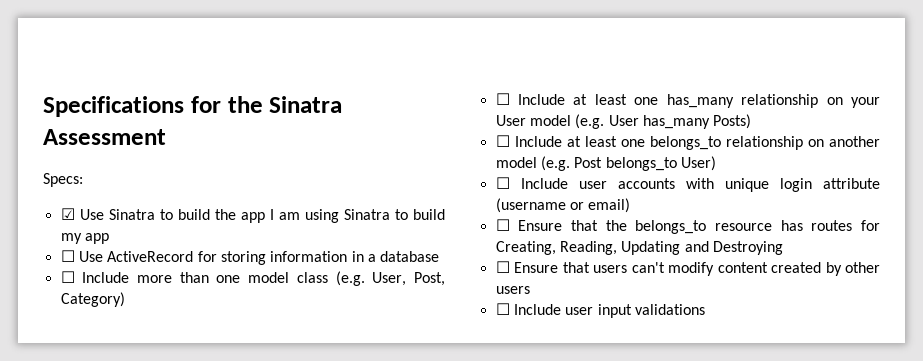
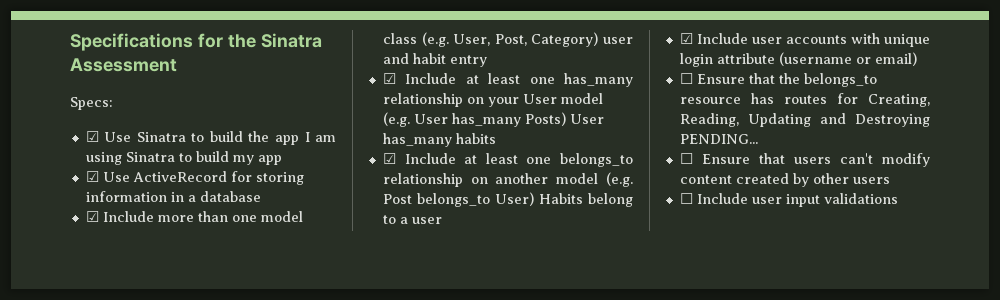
- ☐ Use ActiveRecord for storing information in a database
+ ☑ Use ActiveRecord for storing information in a database
- ☐ Include more than one model class (e.g. User, Post, Category)
- ☐ Include at least one has_many relationship on your User model (e.g. User has_many Posts)
- ☐ Include at least one belongs_to relationship on another model (e.g. Post belongs_to User)
- ☐ Include user accounts with unique login attribute (username or email)
+ ☑ Include more than one model class (e.g. User, Post, Category) user and habit entry
+ ☑ Include at least one has_many relationship on your User model (e.g. User has_many Posts) User has_many habits
+ ☑ Include at least one belongs_to relationship on another model (e.g. Post belongs_to User) Habits belong to a user
+ ☑ Include user accounts with unique login attribute (username or email)
- ☐ Ensure that the belongs_to resource has routes for Creating, Reading, Updating and Destroying
+ ☐ Ensure that the belongs_to resource has routes for Creating, Reading, Updating and Destroying PENDING...

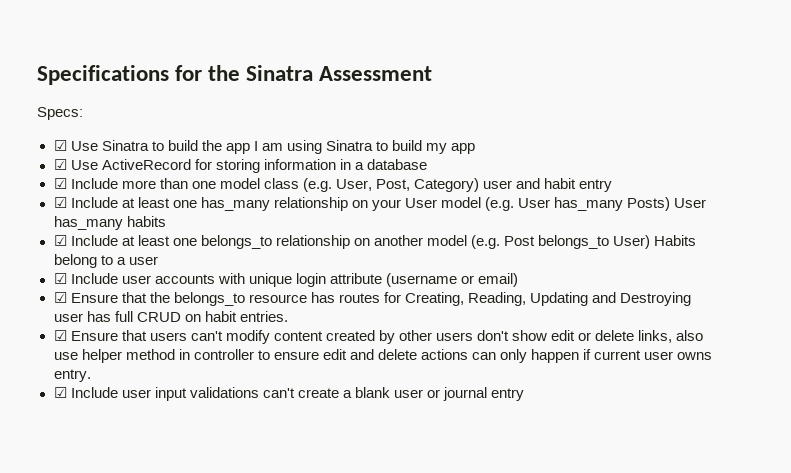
- ☐ Ensure that the belongs_to resource has routes for Creating, Reading, Updating and Destroying PENDING...
- ☐ Ensure that users can't modify content created by other users
- ☐ Include user input validations
+ ☑ Ensure that the belongs_to resource has routes for Creating, Reading, Updating and Destroying user has full CRUD on habit entries.
+ ☑ Ensure that users can't modify content created by other users don't show edit or delete links, also use helper method in controller to ensure edit and delete actions can only happen if current user owns entry.
+ ☑ Include user input validations can't create a blank user or journal entry

